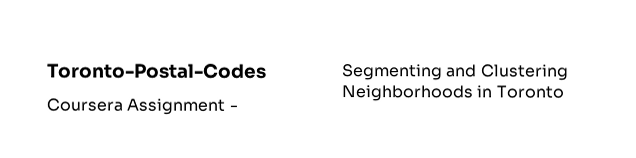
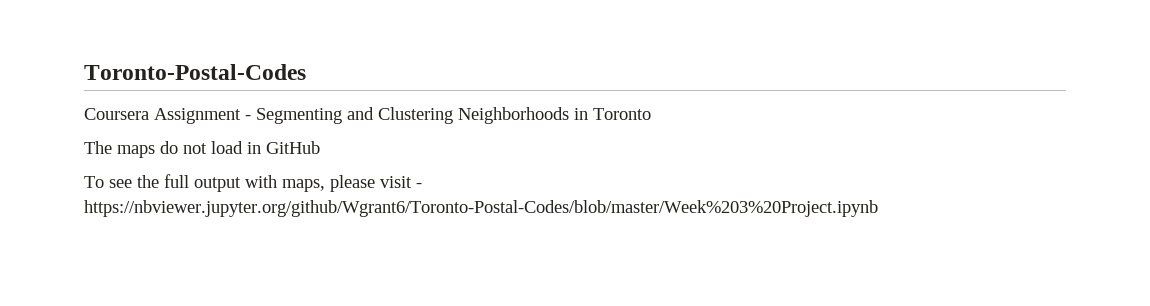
+ The maps do not load in GitHub
+ To see the full output with maps, please visit - https://nbviewer.jupyter.org/github/Wgrant6/Toronto-Postal-Codes/blob/master/Week%203%20Project.ipynb

